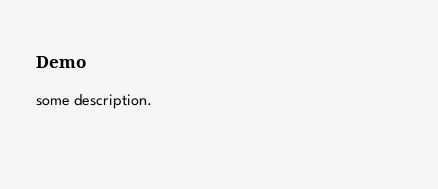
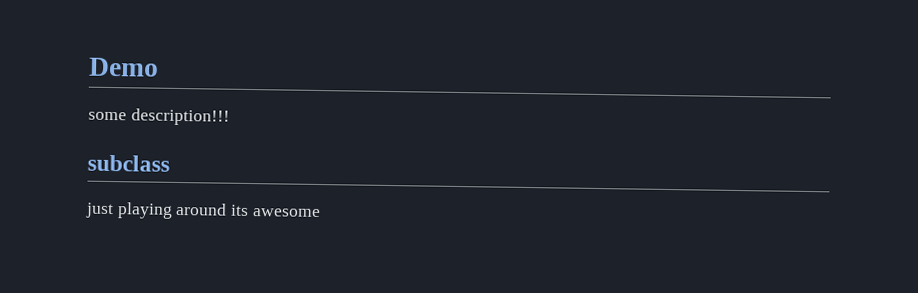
- some description.
+ some description!!!
+ subclass
+ just playing around its awesome

